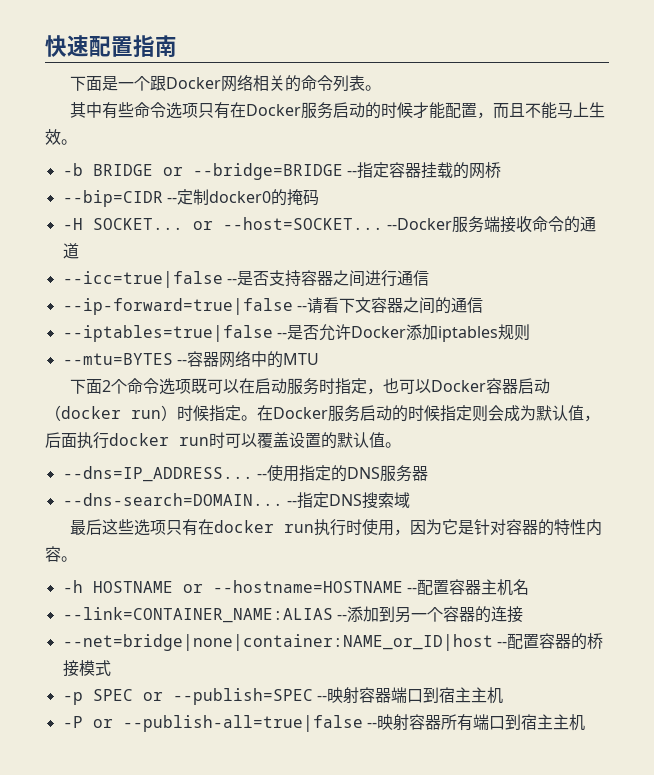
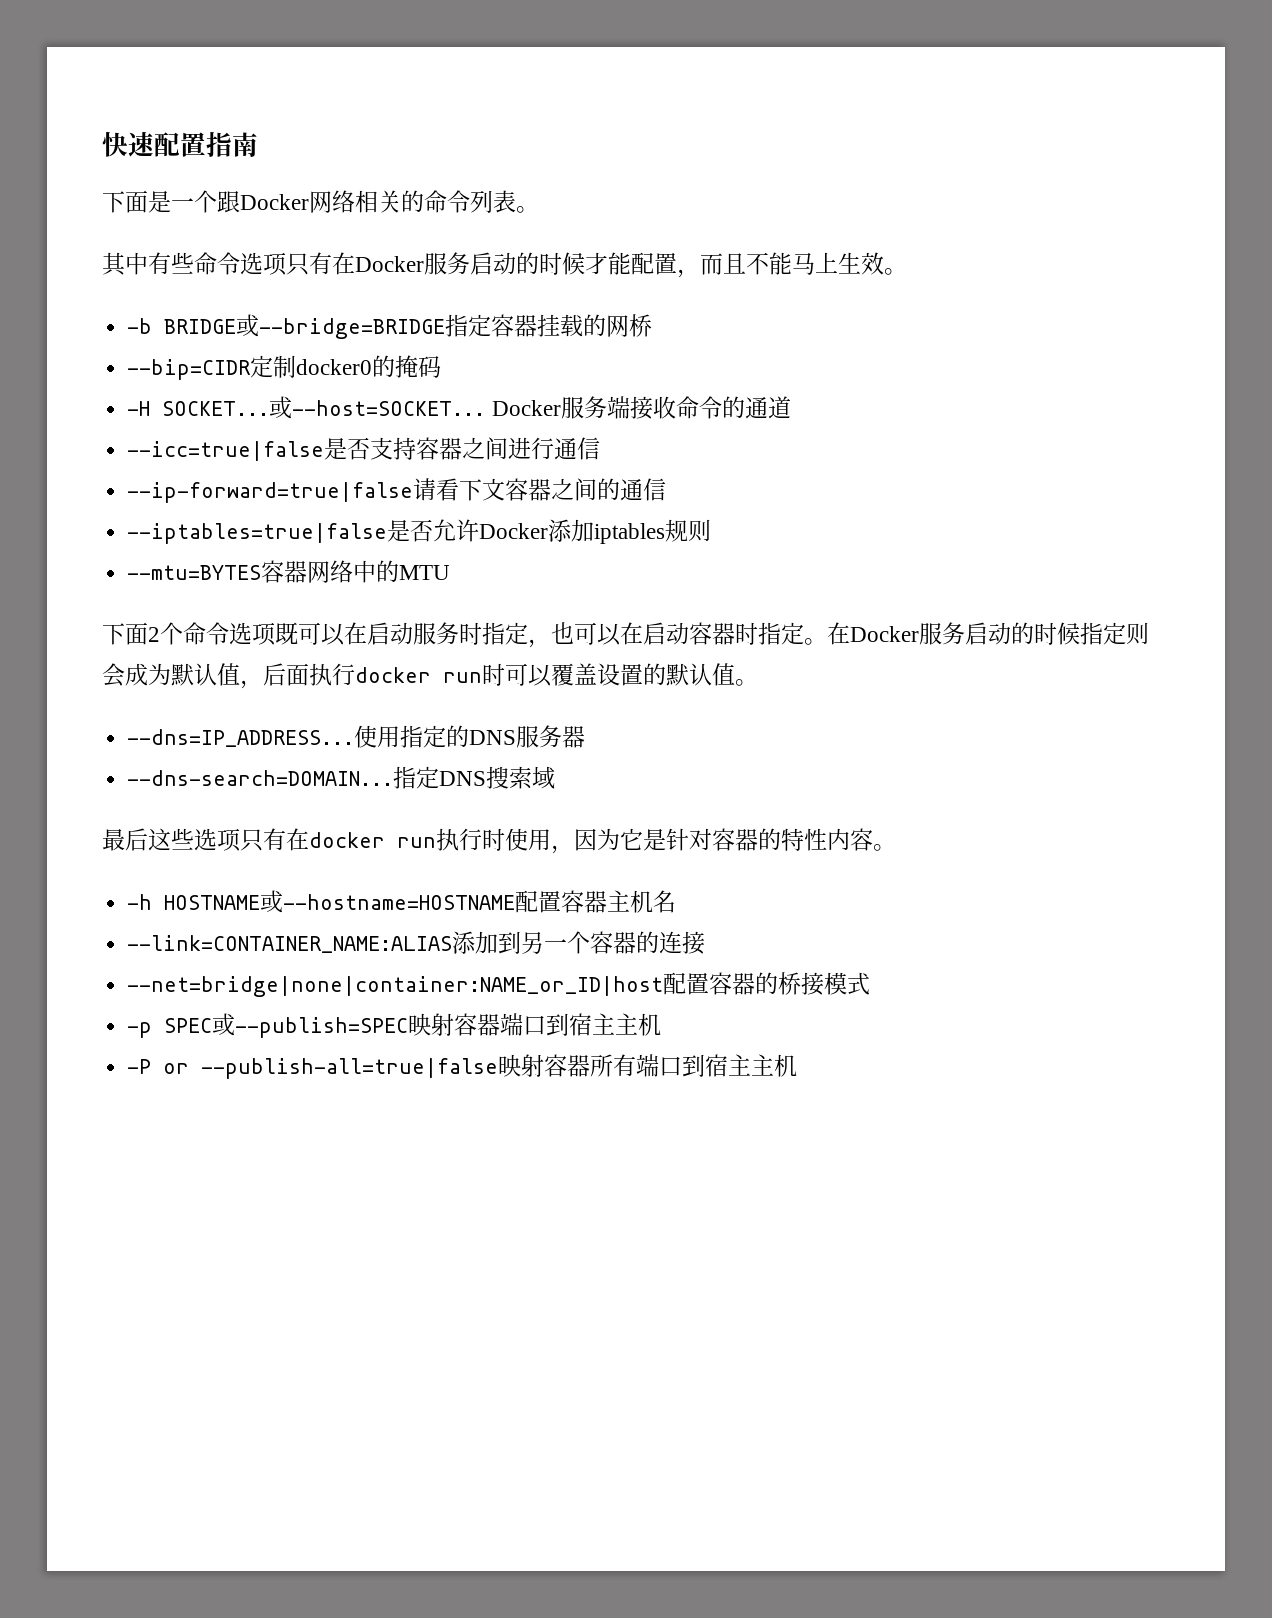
- -b BRIDGE or --bridge=BRIDGE --指定容器挂载的网桥
+ -b BRIDGE或--bridge=BRIDGE指定容器挂载的网桥
- --bip=CIDR --定制docker0的掩码
+ --bip=CIDR定制docker0的掩码
- -H SOCKET... or --host=SOCKET... --Docker服务端接收命令的通道
+ -H SOCKET...或--host=SOCKET... Docker服务端接收命令的通道
- --icc=true|false --是否支持容器之间进行通信
+ --icc=true|false是否支持容器之间进行通信
- --ip-forward=true|false --请看下文容器之间的通信
+ --ip-forward=true|false请看下文容器之间的通信
- --iptables=true|false --是否允许Docker添加iptables规则
+ --iptables=true|false是否允许Docker添加iptables规则
- --mtu=BYTES --容器网络中的MTU
+ --mtu=BYTES容器网络中的MTU
- 下面2个命令选项既可以在启动服务时指定，也可以Docker容器启动（docker run）时候指定。
+ 下面2个命令选项既可以在启动服务时指定，也可以在启动容器时指定。
- --使用指定的DNS服务器
+ 使用指定的DNS服务器
- --指定DNS搜索域
+ 指定DNS搜索域
- -h HOSTNAME or --hostname=HOSTNAME --配置容器主机名
+ -h HOSTNAME或--hostname=HOSTNAME配置容器主机名
- --link=CONTAINER_NAME:ALIAS --添加到另一个容器的连接
+ --link=CONTAINER_NAME:ALIAS添加到另一个容器的连接
- --net=bridge|none|container:NAME_or_ID|host --配置容器的桥接模式
+ --net=bridge|none|container:NAME_or_ID|host配置容器的桥接模式
- -p SPEC or --publish=SPEC --映射容器端口到宿主主机
+ -p SPEC或--publish=SPEC映射容器端口到宿主主机
- -P or --publish-all=true|false --映射容器所有端口到宿主主机
+ -P or --publish-all=true|false映射容器所有端口到宿主主机

